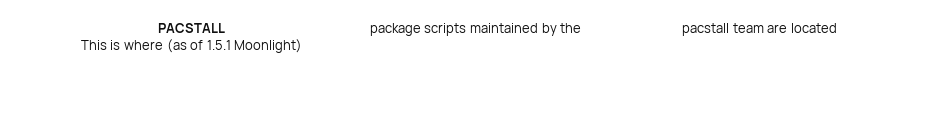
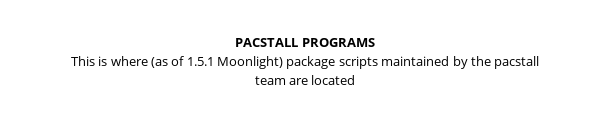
- PACSTALL
+ PACSTALL PROGRAMS

